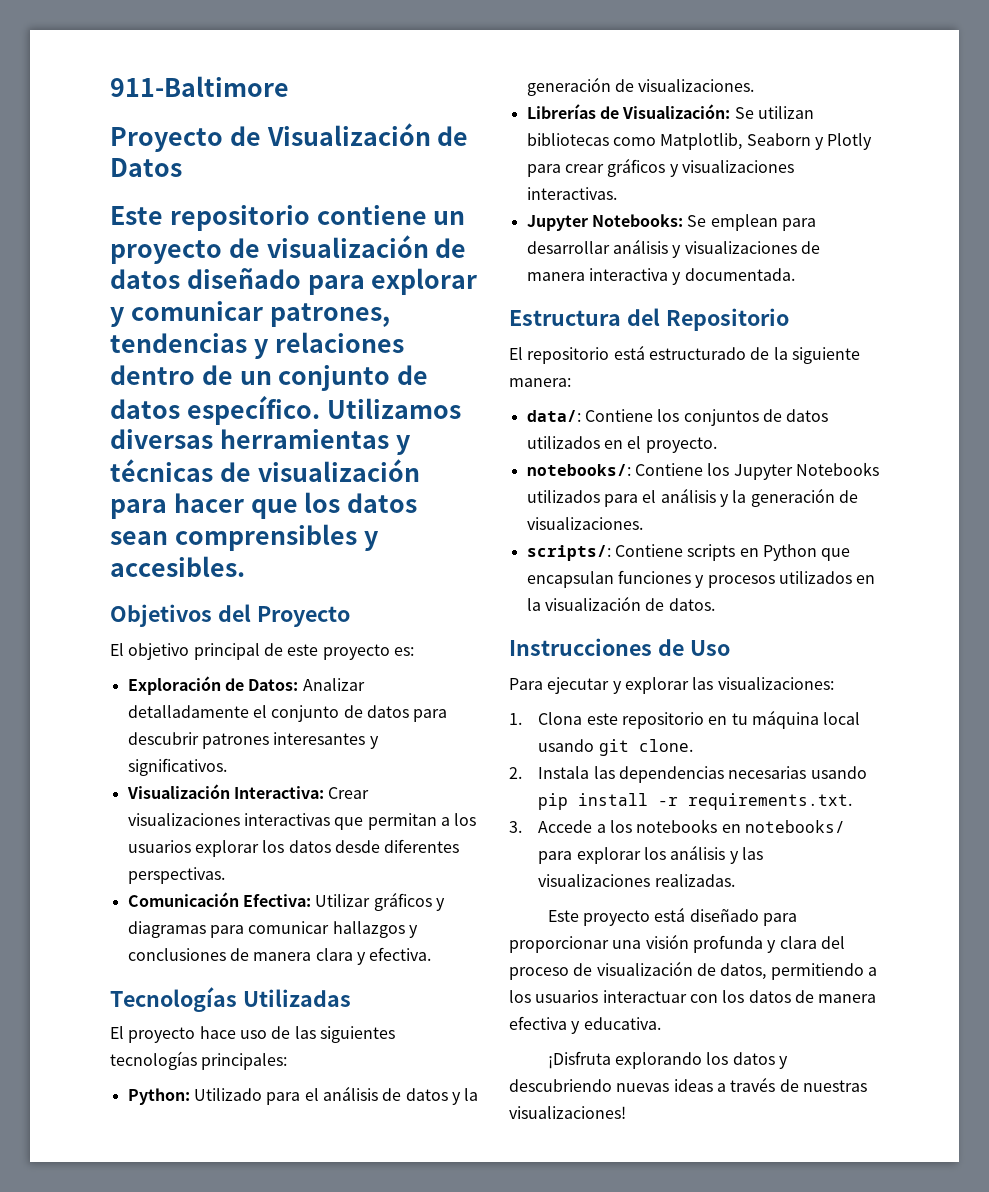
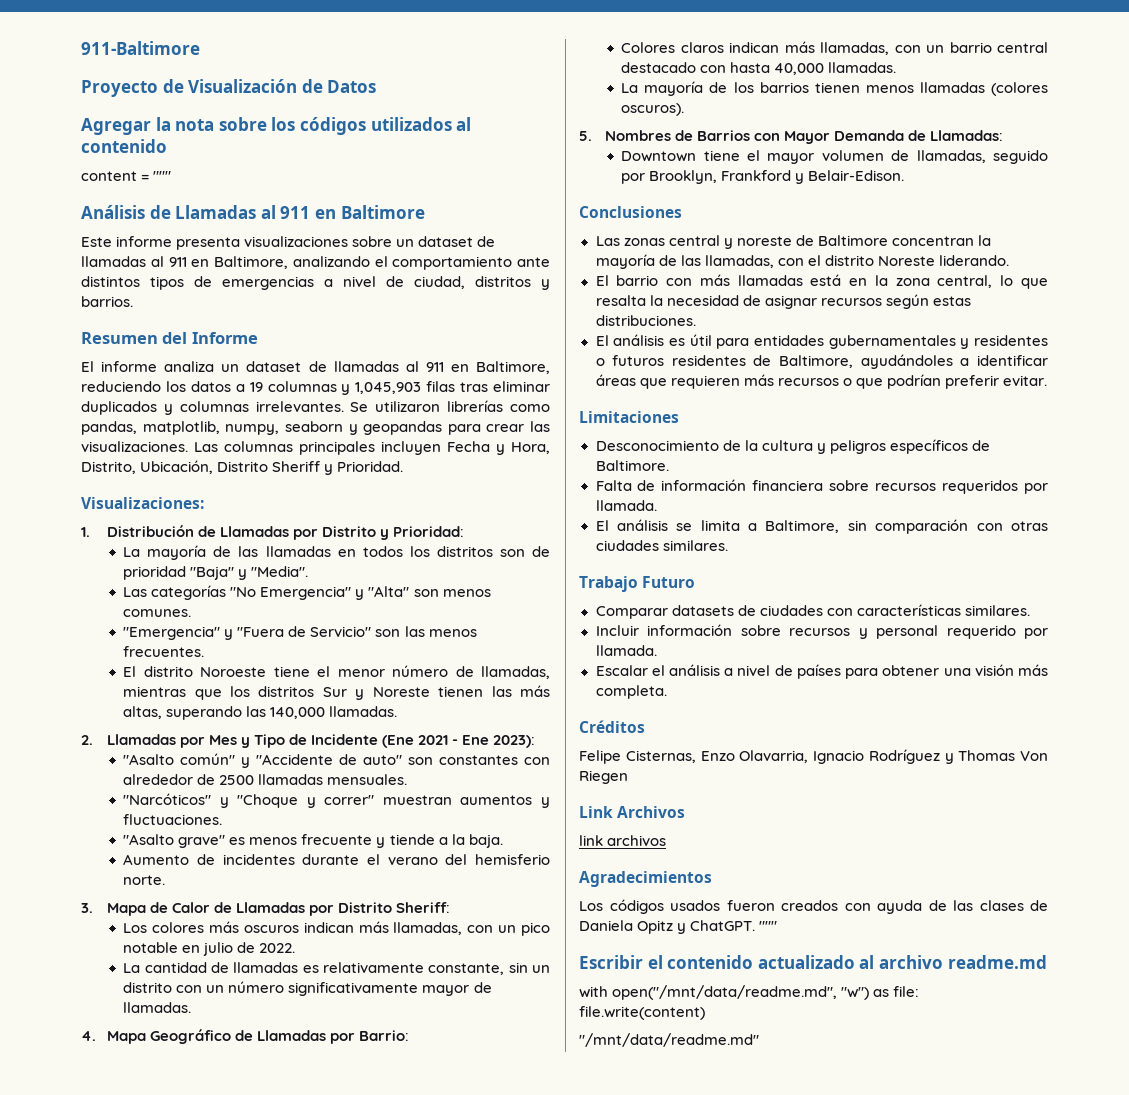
- Este repositorio contiene un proyecto de visualización de datos diseñado para explorar y comunicar patrones, tendencias y relaciones dentro de un conjunto de datos específico. Utilizamos diversas herramientas y técnicas de visualización para hacer que los datos sean comprensibles y accesibles.
- Objetivos del Proyecto
- El objetivo principal de este proyecto es:
- Exploración de Datos: Analizar detalladamente el conjunto de datos para descubrir patrones interesantes y significativos.
- Visualización Interactiva: Crear visualizaciones interactivas que permitan a los usuarios explorar los datos desde diferentes perspectivas.
- Comunicación Efectiva: Utilizar gráficos y diagramas para comunicar hallazgos y conclusiones de manera clara y efectiva.
- Tecnologías Utilizadas
- El proyecto hace uso de las siguientes tecnologías principales:
- Python: Utilizado para el análisis de datos y la generación de visualizaciones.
- Librerías de Visualización: Se utilizan bibliotecas como Matplotlib, Seaborn y Plotly para crear gráficos y visualizaciones interactivas.
- Jupyter Notebooks: Se emplean para desarrollar análisis y visualizaciones de manera interactiva y documentada.
- Estructura del Repositorio
- El repositorio está estructurado de la siguiente manera:
- data/: Contiene los conjuntos de datos utilizados en el proyecto.
- notebooks/: Contiene los Jupyter Notebooks utilizados para el análisis y la generación de visualizaciones.
- scripts/: Contiene scripts en Python que encapsulan funciones y procesos utilizados en la visualización de datos.
- Instrucciones de Uso
- Para ejecutar y explorar las visualizaciones:
- 1. Clona este repositorio en tu máquina local usando git clone.
- 2. Instala las dependencias necesarias usando pip install -r requirements.txt.
- 3. Accede a los notebooks en notebooks/ para explorar los análisis y las visualizaciones realizadas.
- Este proyecto está diseñado para proporcionar una visión profunda y clara del proceso de visualización de datos, permitiendo a los usuarios interactuar con los datos de manera efectiva y educativa.
- ¡Disfruta explorando los datos y descubriendo nuevas ideas a través de nuestras visualizaciones!
+ Agregar la nota sobre los códigos utilizados al contenido
+ content = """
+ Análisis de Llamadas al 911 en Baltimore
+ Este informe presenta visualizaciones sobre un dataset de llamadas al 911 en Baltimore, analizando el comportamiento ante distintos tipos de emergencias a nivel de ciudad, distritos y barrios.
+ Resumen del Informe
+ El informe analiza un dataset de llamadas al 911 en Baltimore, reduciendo los datos a 19 columnas y 1,045,903 filas tras eliminar duplicados y columnas irrelevantes. Se utilizaron librerías como pandas, matplotlib, numpy, seaborn y geopandas para crear las visualizaciones. Las columnas principales incluyen Fecha y Hora, Distrito, Ubicación, Distrito Sheriff y Prioridad.
+ Visualizaciones:
+ 1. Distribución de Llamadas por Distrito y Prioridad:
+ La mayoría de las llamadas en todos los distritos son de prioridad "Baja" y "Media".
+ Las categorías "No Emergencia" y "Alta" son menos comunes.
+ "Emergencia" y "Fuera de Servicio" son las menos frecuentes.
+ El distrito Noroeste tiene el menor número de llamadas, mientras que los distritos Sur y Noreste tienen las más altas, superando las 140,000 llamadas.
+ 2. Llamadas por Mes y Tipo de Incidente (Ene 2021 - Ene 2023):
+ "Asalto común" y "Accidente de auto" son constantes con alrededor de 2500 llamadas mensuales.
+ "Narcóticos" y "Choque y correr" muestran aumentos y fluctuaciones.
+ "Asalto grave" es menos frecuente y tiende a la baja.
+ Aumento de incidentes durante el verano del hemisferio norte.
+ 3. Mapa de Calor de Llamadas por Distrito Sheriff:
+ Los colores más oscuros indican más llamadas, con un pico notable en julio de 2022.
+ La cantidad de llamadas es relativamente constante, sin un distrito con un número significativamente mayor de llamadas.
+ 4. Mapa Geográfico de Llamadas por Barrio:
+ Colores claros indican más llamadas, con un barrio central destacado con hasta 40,000 llamadas.
+ La mayoría de los barrios tienen menos llamadas (colores oscuros).
+ 5. Nombres de Barrios con Mayor Demanda de Llamadas:
+ Downtown tiene el mayor volumen de llamadas, seguido por Brooklyn, Frankford y Belair-Edison.
+ Conclusiones
+ Las zonas central y noreste de Baltimore concentran la mayoría de las llamadas, con el distrito Noreste liderando.
+ El barrio con más llamadas está en la zona central, lo que resalta la necesidad de asignar recursos según estas distribuciones.
+ El análisis es útil para entidades gubernamentales y residentes o futuros residentes de Baltimore, ayudándoles a identificar áreas que requieren más recursos o que podrían preferir evitar.
+ Limitaciones
+ Desconocimiento de la cultura y peligros específicos de Baltimore.
+ Falta de información financiera sobre recursos requeridos por llamada.
+ El análisis se limita a Baltimore, sin comparación con otras ciudades similares.
+ Trabajo Futuro
+ Comparar datasets de ciudades con características similares.
+ Incluir información sobre recursos y personal requerido por llamada.
+ Escalar el análisis a nivel de países para obtener una visión más completa.
+ Créditos
+ Felipe Cisternas, Enzo Olavarria, Ignacio Rodríguez y Thomas Von Riegen
+ Link Archivos
+ link archivos
+ Agradecimientos
+ Los códigos usados fueron creados con ayuda de las clases de Daniela Opitz y ChatGPT. """
+ Escribir el contenido actualizado al archivo readme.md
+ with open("/mnt/data/readme.md", "w") as file: file.write(content)
+ "/mnt/data/readme.md"

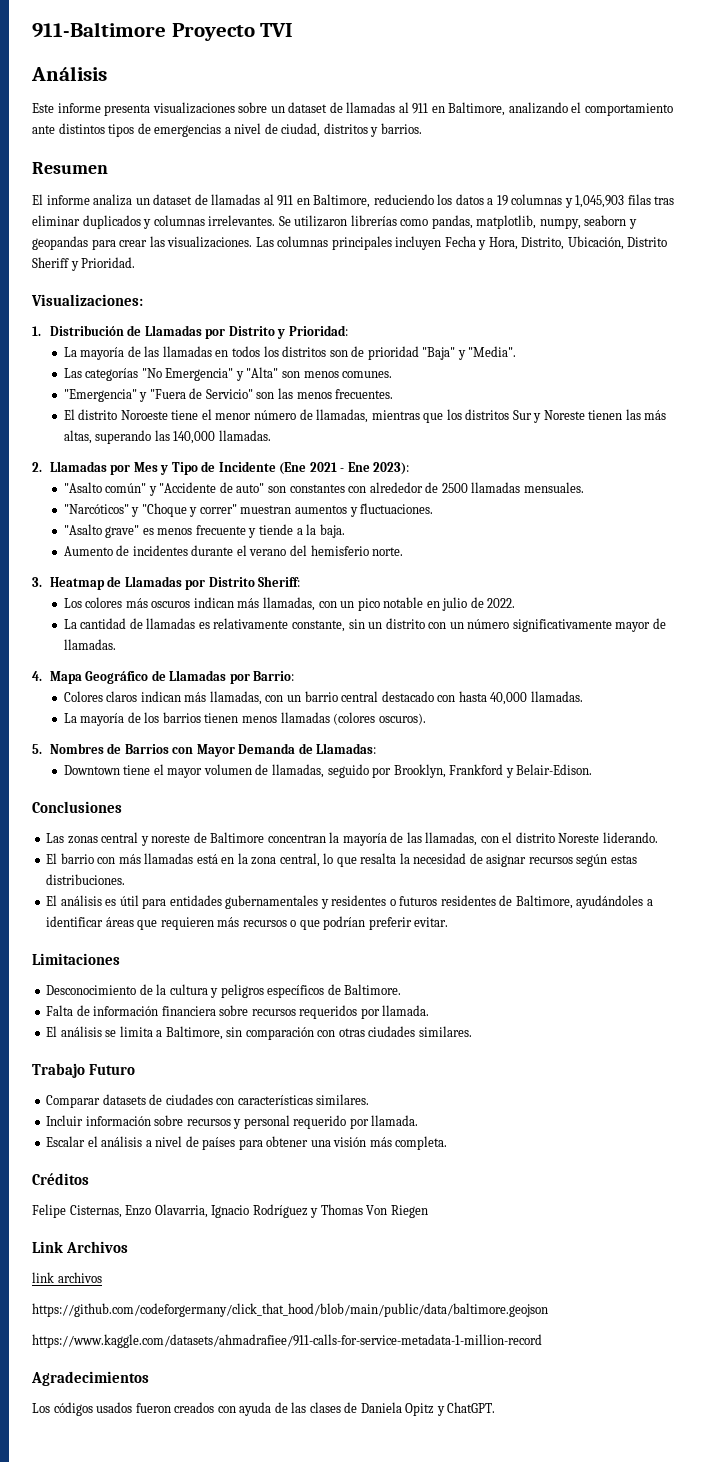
- 911-Baltimore
- Proyecto de Visualización de Datos
- Agregar la nota sobre los códigos utilizados al contenido
- content = """
- Análisis de Llamadas al 911 en Baltimore
+ 911-Baltimore Proyecto TVI
+ Análisis
- Resumen del Informe
+ Resumen
- 3. Mapa de Calor de Llamadas por Distrito Sheriff:
+ 3. Heatmap de Llamadas por Distrito Sheriff:
+ https://github.com/codeforgermany/click_that_hood/blob/main/public/data/baltimore.geojson
+ https://www.kaggle.com/datasets/ahmadrafiee/911-calls-for-service-metadata-1-million-record
- Los códigos usados fueron creados con ayuda de las clases de Daniela Opitz y ChatGPT. """
- Escribir el contenido actualizado al archivo readme.md
- with open("/mnt/data/readme.md", "w") as file: file.write(content)
- "/mnt/data/readme.md"
+ Los códigos usados fueron creados con ayuda de las clases de Daniela Opitz y ChatGPT.

